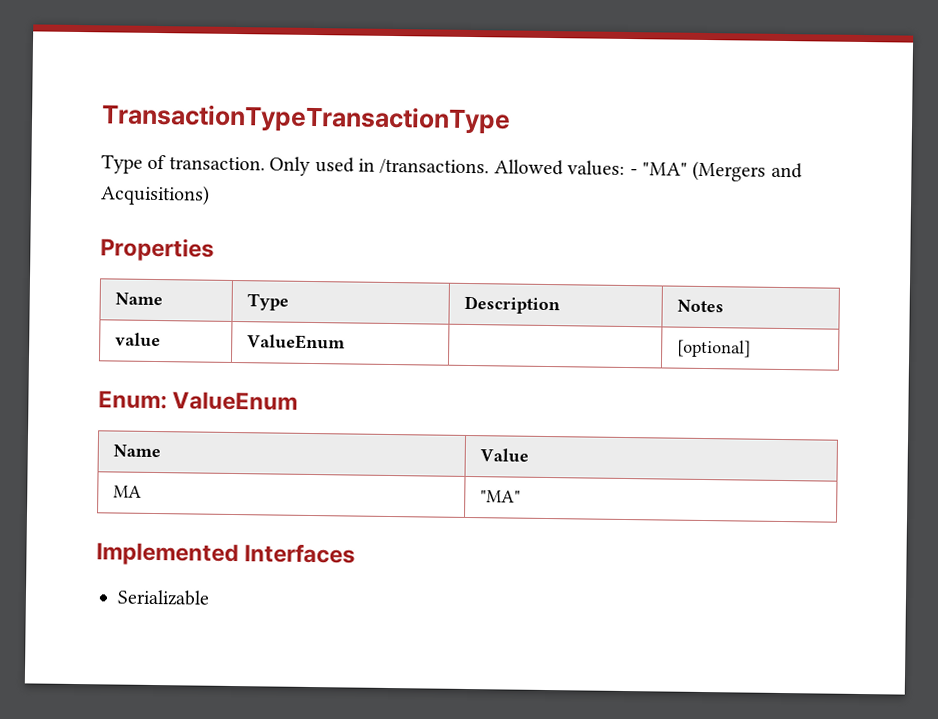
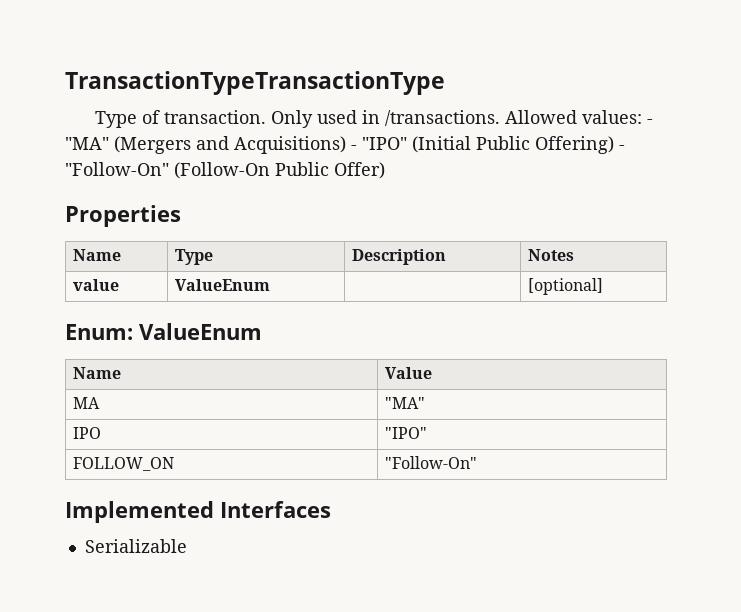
- Allowed values: - "MA" (Mergers and Acquisitions)
+ Allowed values: - "MA" (Mergers and Acquisitions) - "IPO" (Initial Public Offering) - "Follow-On" (Follow-On Public Offer)
+ IPO | "IPO"
+ FOLLOW_ON | "Follow-On"

